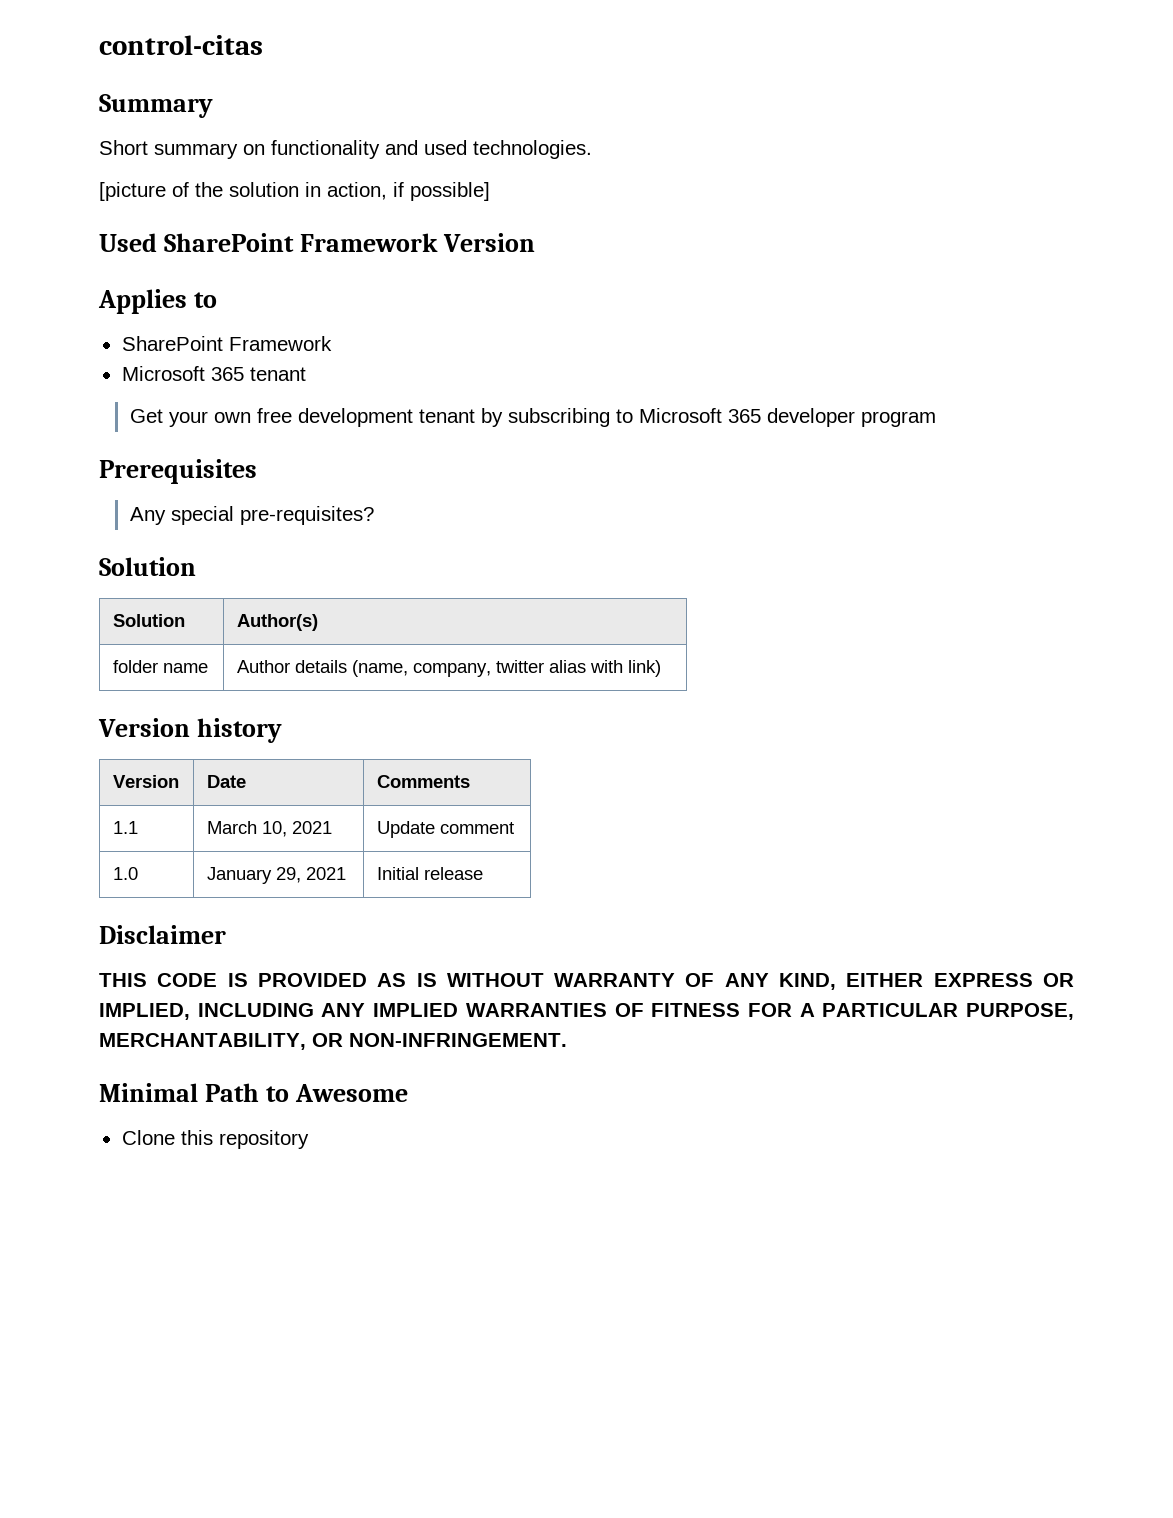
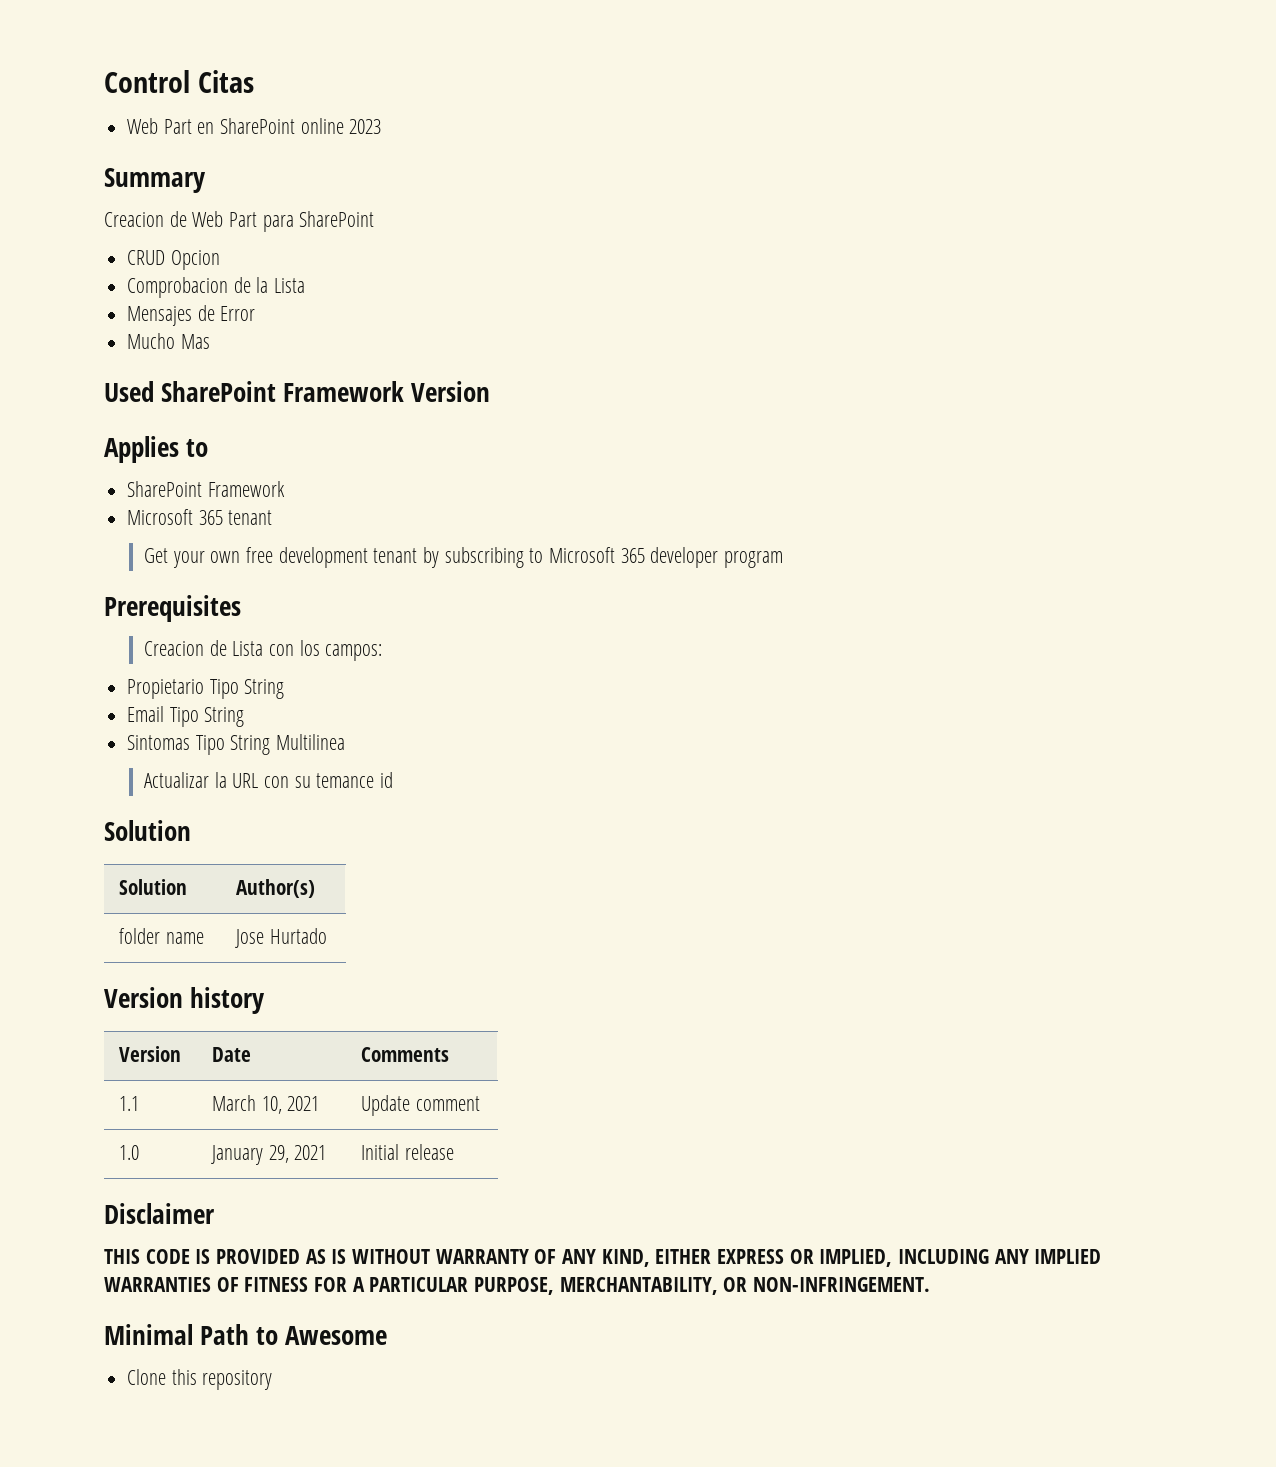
- control-citas
+ Control Citas
+ Web Part en SharePoint online 2023
  Summary
- Short summary on functionality and used technologies.
- [picture of the solution in action, if possible]
+ Creacion de Web Part para SharePoint
+ CRUD Opcion
+ Comprobacion de la Lista
+ Mensajes de Error
+ Mucho Mas
- Any special pre-requisites?
+ Creacion de Lista con los campos:
+ Propietario Tipo String
+ Email Tipo String
+ Sintomas Tipo String Multilinea
+ Actualizar la URL con su temance id
- folder name | Author details (name, company, twitter alias with link)
+ folder name | Jose Hurtado

